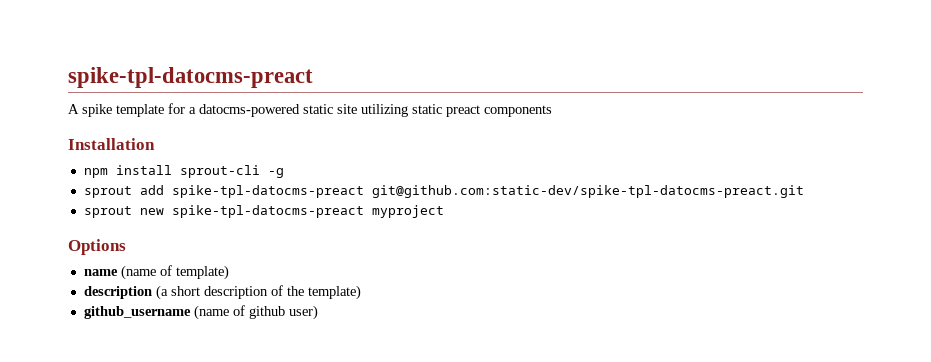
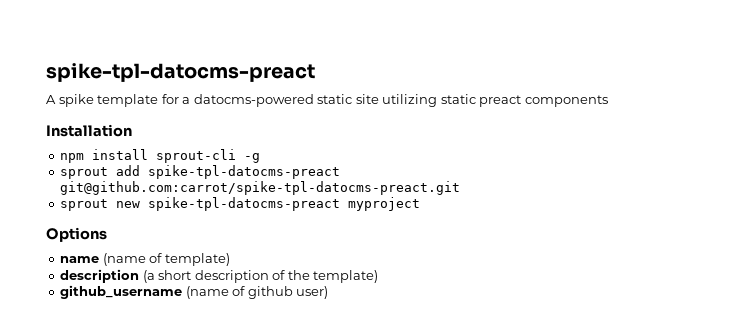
- sprout add spike-tpl-datocms-preact git@github.com:static-dev/spike-tpl-datocms-preact.git
+ sprout add spike-tpl-datocms-preact git@github.com:carrot/spike-tpl-datocms-preact.git

